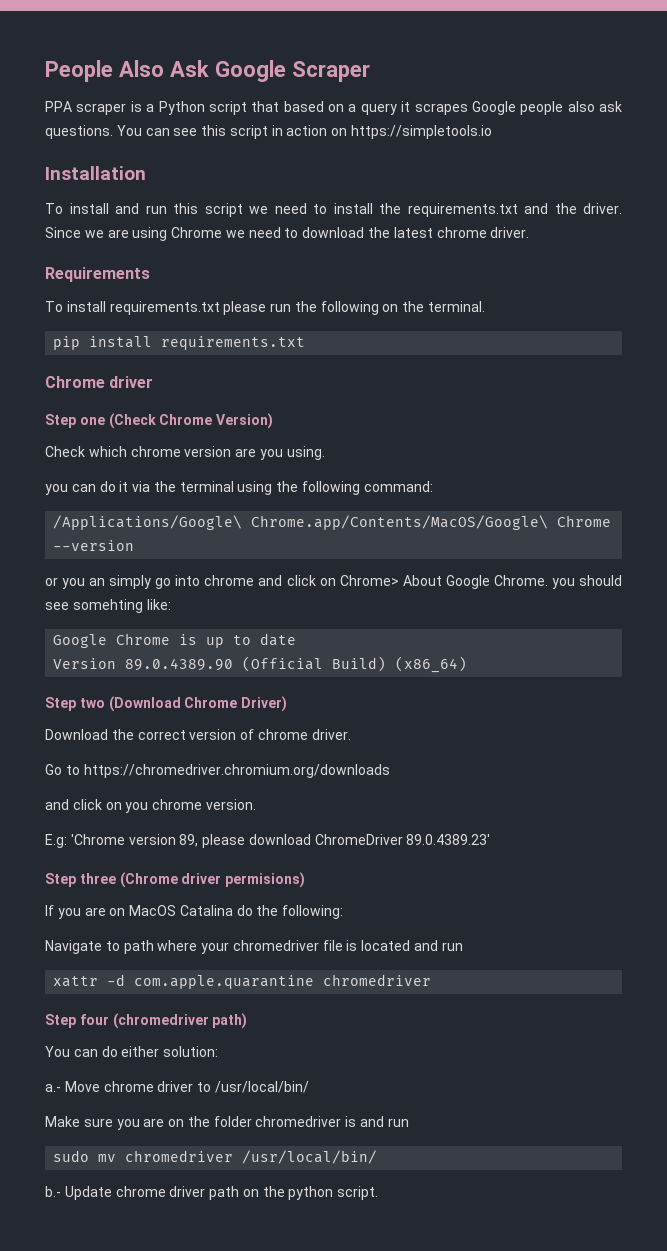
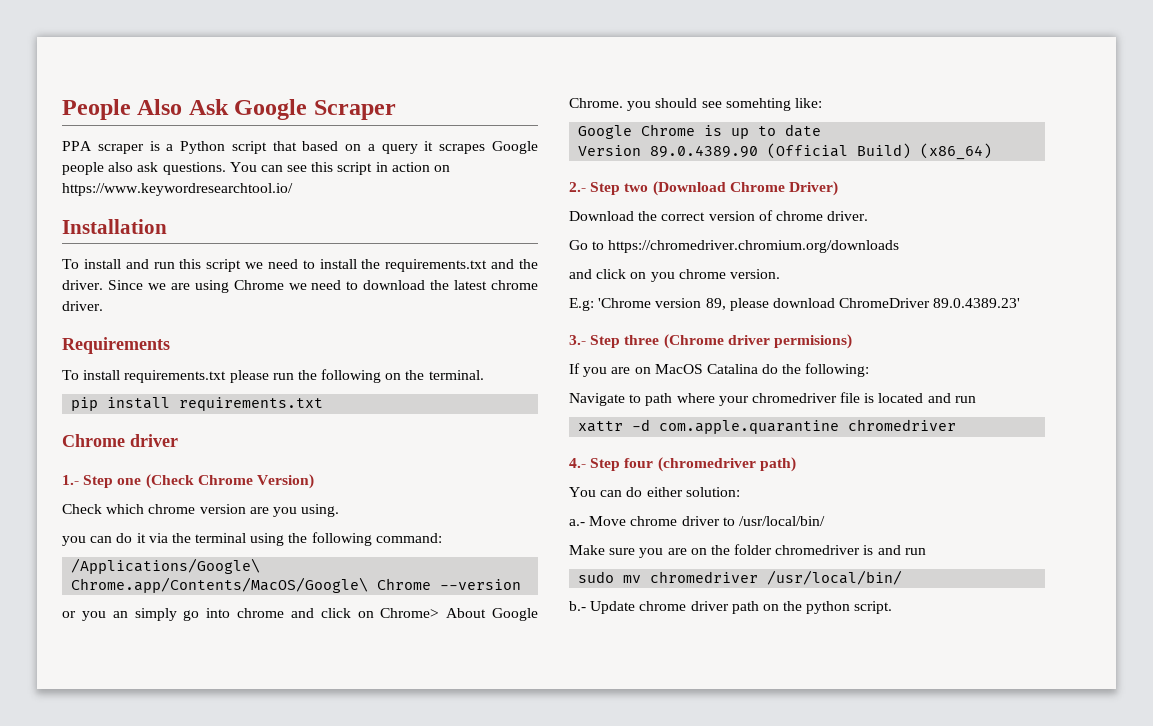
- You can see this script in action on https://simpletools.io
+ You can see this script in action on https://www.keywordresearchtool.io/
- Step one (Check Chrome Version)
+ 1.- Step one (Check Chrome Version)
- Step two (Download Chrome Driver)
+ 2.- Step two (Download Chrome Driver)
- Step three (Chrome driver permisions)
+ 3.- Step three (Chrome driver permisions)
- Step four (chromedriver path)
+ 4.- Step four (chromedriver path)

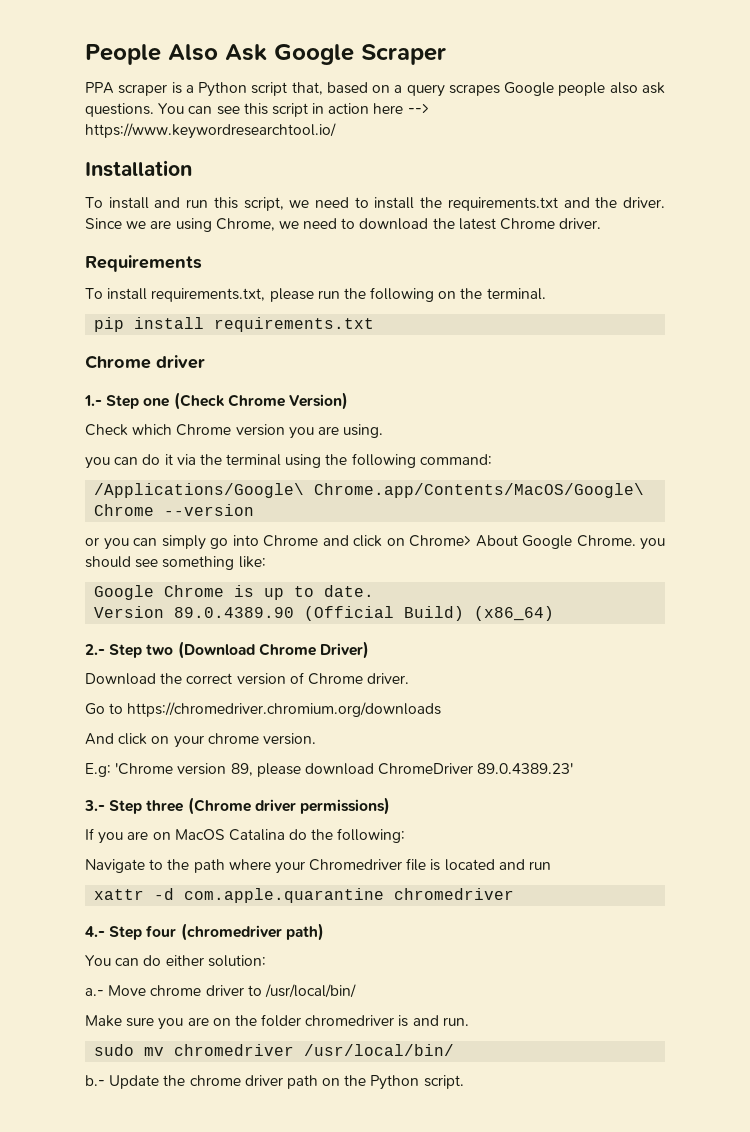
- PPA scraper is a Python script that based on a query it scrapes Google people also ask questions.
+ PPA scraper is a Python script that, based on a query scrapes Google people also ask questions.
- You can see this script in action on https://www.keywordresearchtool.io/
+ You can see this script in action here --> https://www.keywordresearchtool.io/
- To install and run this script we need to install the requirements.txt and the driver.
+ To install and run this script, we need to install the requirements.txt and the driver.
- Since we are using Chrome we need to download the latest chrome driver.
+ Since we are using Chrome, we need to download the latest Chrome driver.
- To install requirements.txt please run the following on the terminal.
+ To install requirements.txt, please run the following on the terminal.
- Check which chrome version are you using.
+ Check which Chrome version you are using.
- or you an simply go into chrome and click on Chrome> About Google Chrome. you should see somehting like:
+ or you can simply go into Chrome and click on Chrome> About Google Chrome. you should see something like:
- Google Chrome is up to date
+ Google Chrome is up to date.
- Download the correct version of chrome driver.
+ Download the correct version of Chrome driver.
- and click on you chrome version.
+ And click on your chrome version.
- 3.- Step three (Chrome driver permisions)
+ 3.- Step three (Chrome driver permissions)
- Navigate to path where your chromedriver file is located and run
+ Navigate to the path where your Chromedriver file is located and run
- Make sure you are on the folder chromedriver is and run
+ Make sure you are on the folder chromedriver is and run.
- b.- Update chrome driver path on the python script.
+ b.- Update the chrome driver path on the Python script.

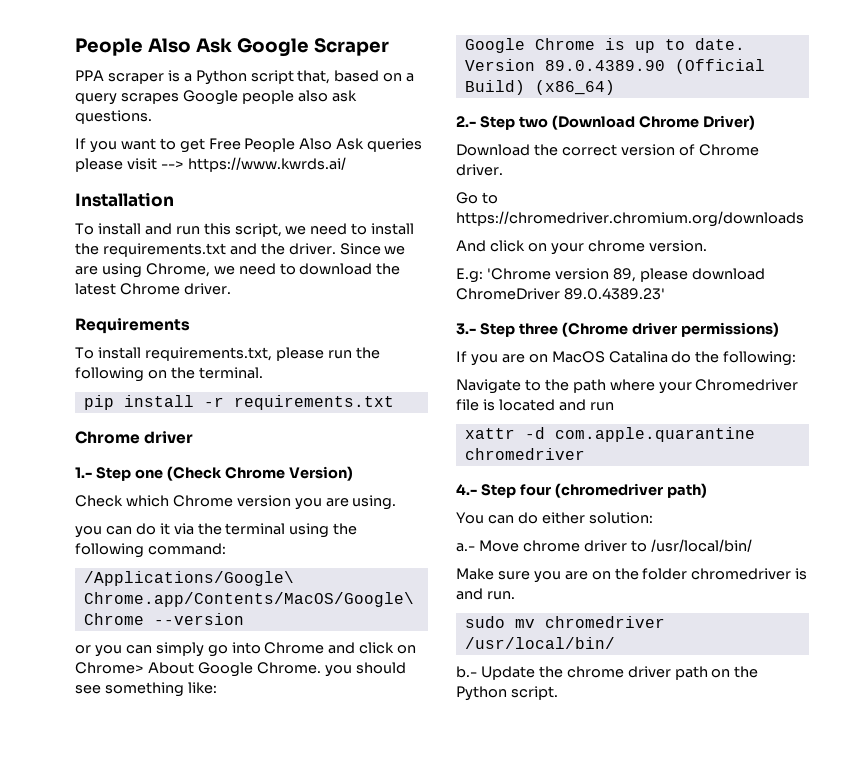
- PPA scraper is a Python script that, based on a query scrapes Google people also ask questions. You can see this script in action here --> https://www.keywordresearchtool.io/
+ PPA scraper is a Python script that, based on a query scrapes Google people also ask questions.
+ If you want to get Free People Also Ask queries please visit --> https://www.kwrds.ai/
- pip install requirements.txt
+ pip install -r requirements.txt

